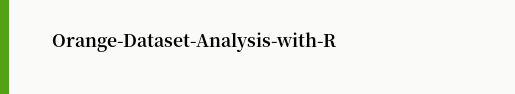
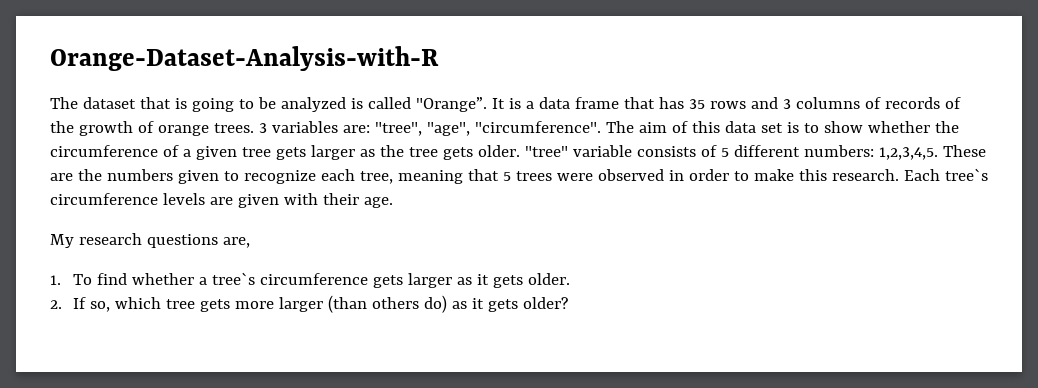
+ The dataset that is going to be analyzed is called "Orange”. It is a data frame that has 35 rows and 3 columns of records of the growth of orange trees. 3 variables are: "tree", "age", "circumference". The aim of this data set is to show whether the circumference of a given tree gets larger as the tree gets older. "tree" variable consists of 5 different numbers: 1,2,3,4,5. These are the numbers given to recognize each tree, meaning that 5 trees were observed in order to make this research. Each tree`s circumference levels are given with their age.
+ My research questions are,
+ 1. To find whether a tree`s circumference gets larger as it gets older.
+ 2. If so, which tree gets more larger (than others do) as it gets older?

